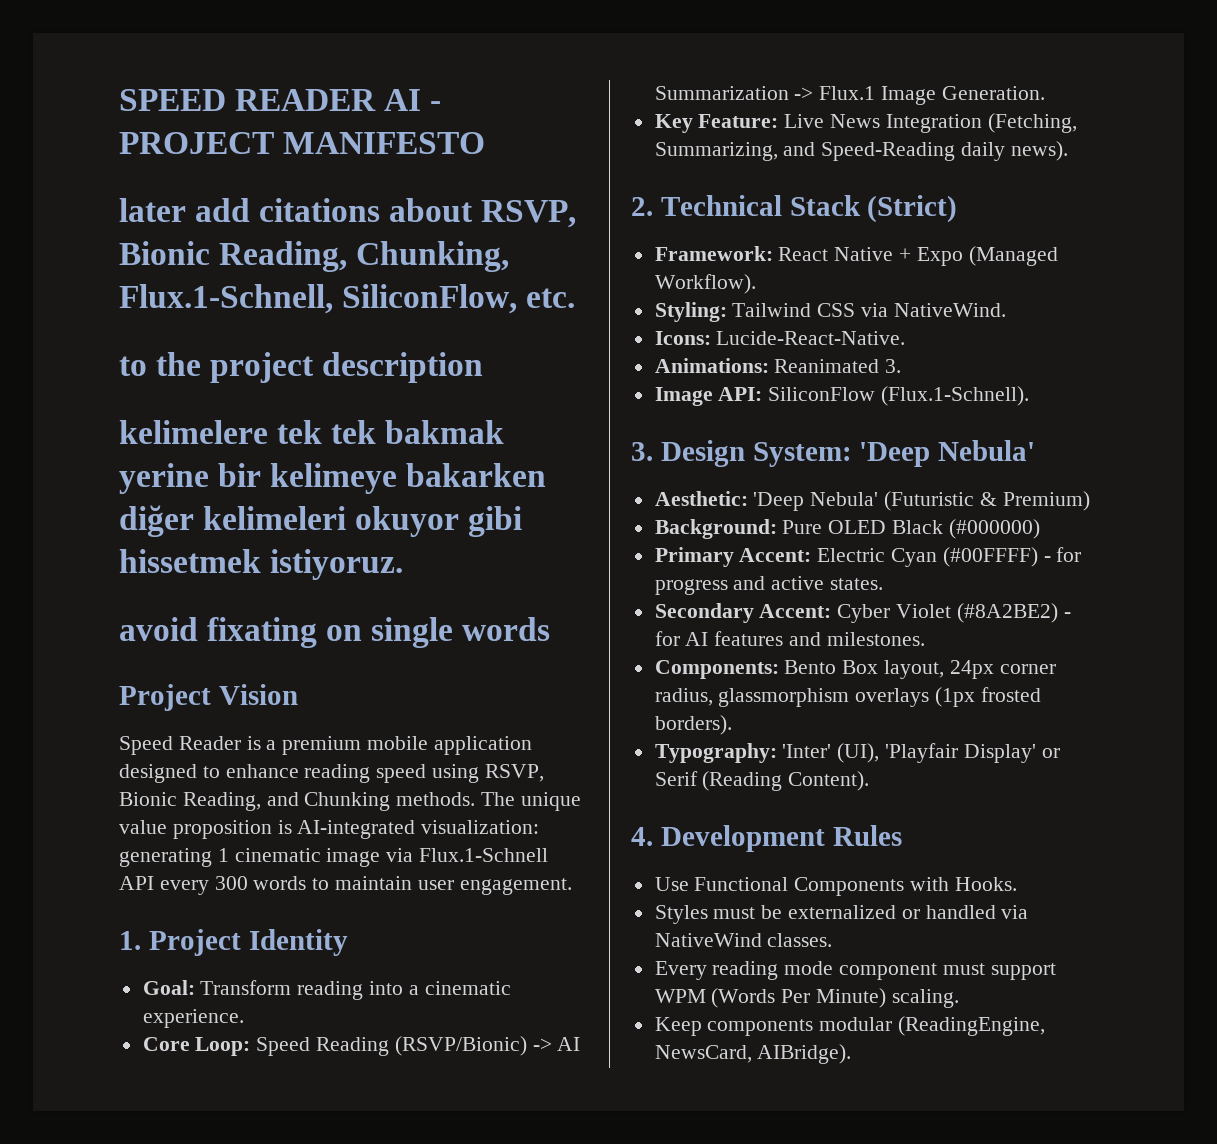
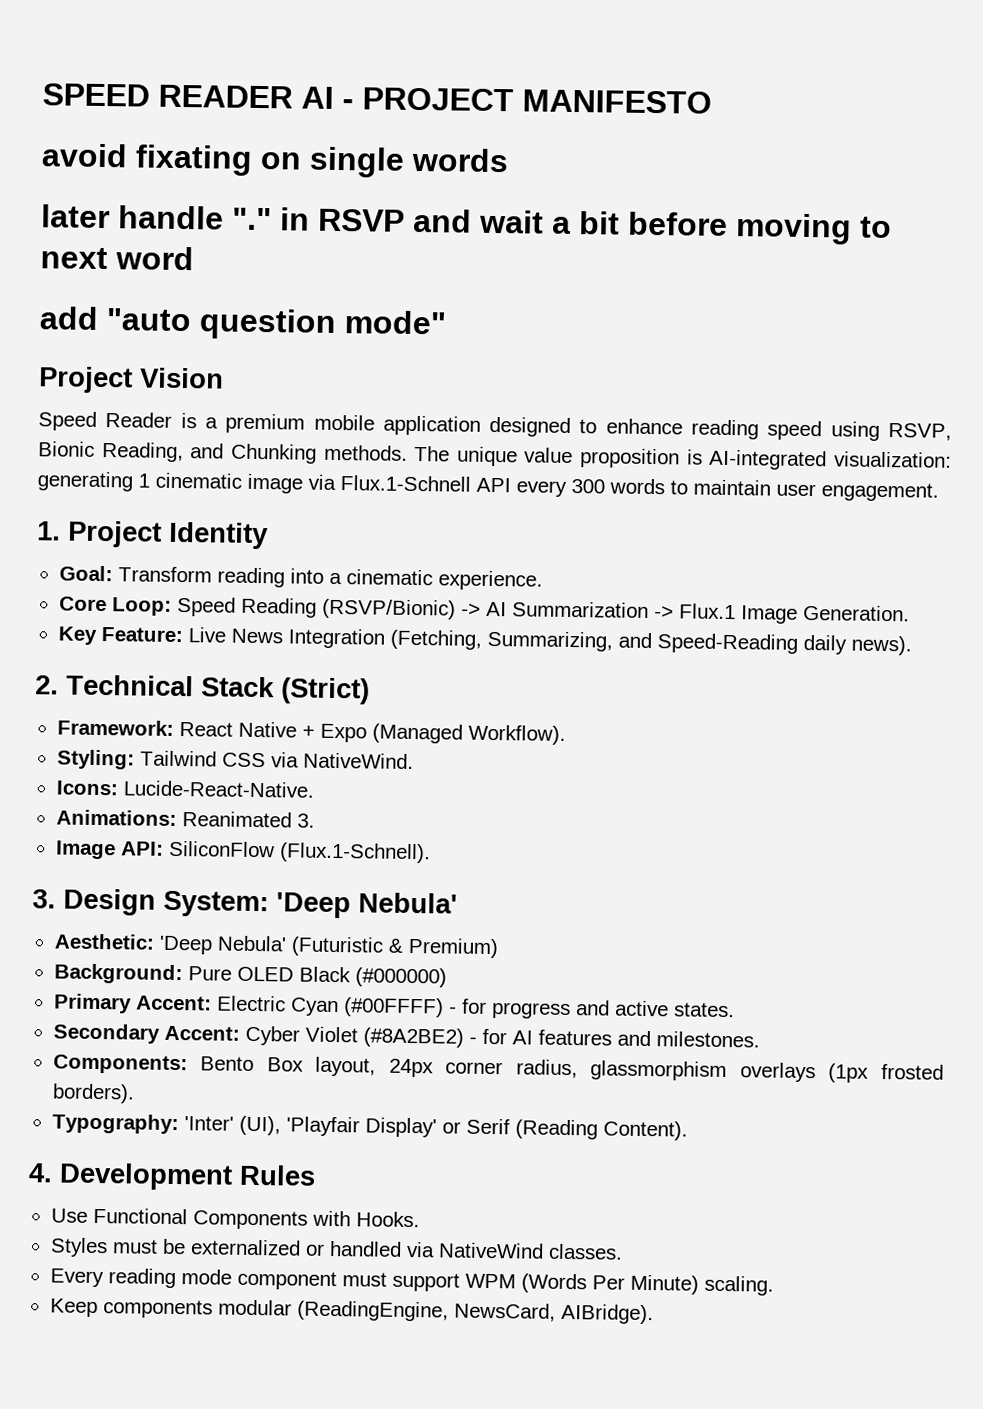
- later add citations about RSVP, Bionic Reading, Chunking, Flux.1-Schnell, SiliconFlow, etc.
- to the project description
- kelimelere tek tek bakmak yerine bir kelimeye bakarken diğer kelimeleri okuyor gibi hissetmek istiyoruz.
+ later handle "." in RSVP and wait a bit before moving to next word
+ add "auto question mode"

